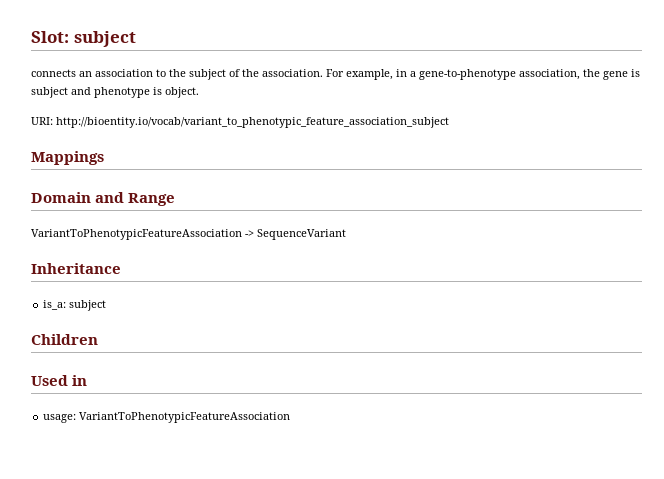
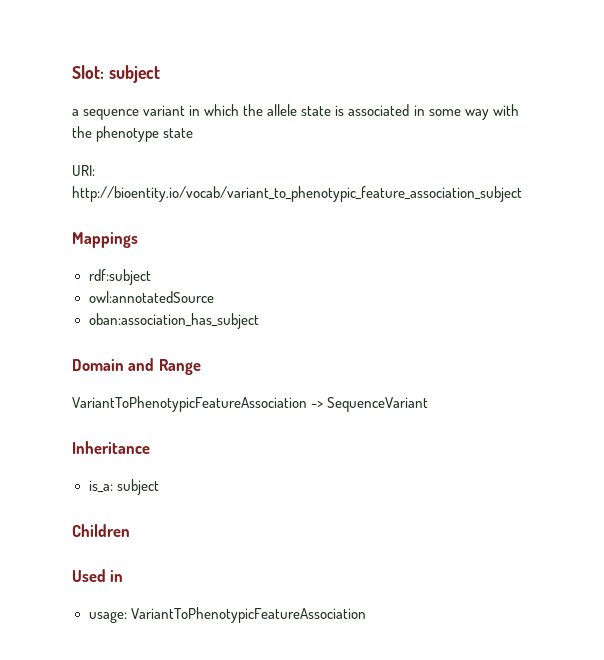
- connects an association to the subject of the association. For example, in a gene-to-phenotype association, the gene is subject and phenotype is object.
+ a sequence variant in which the allele state is associated in some way with the phenotype state
+ rdf:subject
+ owl:annotatedSource
+ oban:association_has_subject

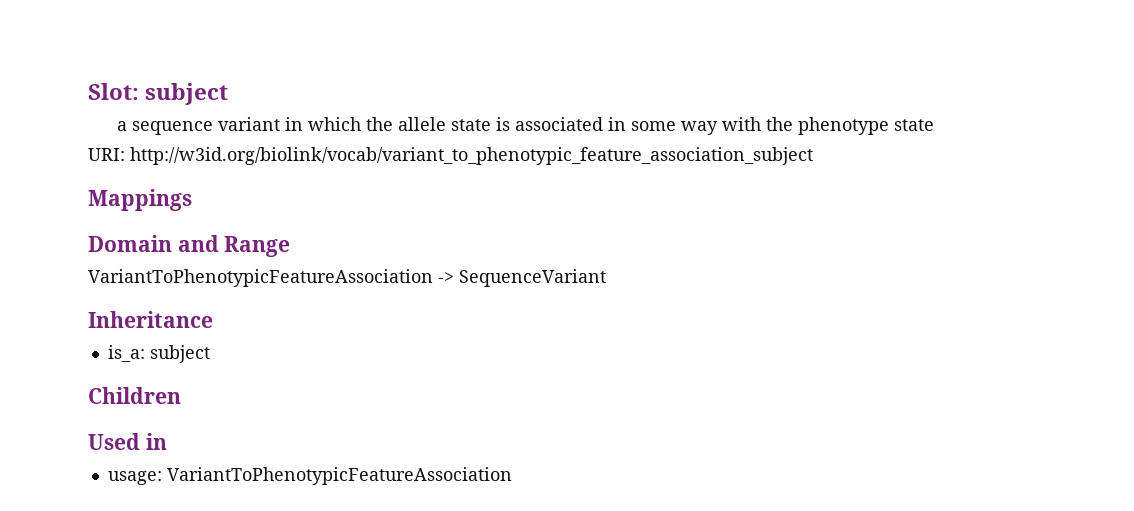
- URI: http://bioentity.io/vocab/variant_to_phenotypic_feature_association_subject
+ URI: http://w3id.org/biolink/vocab/variant_to_phenotypic_feature_association_subject
- rdf:subject
- owl:annotatedSource
- oban:association_has_subject

